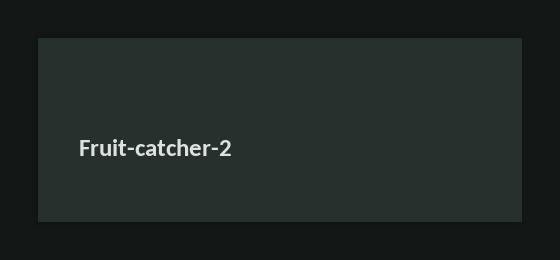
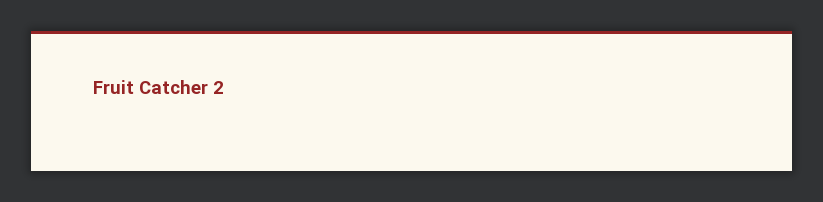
- Fruit-catcher-2
+ Fruit Catcher 2

